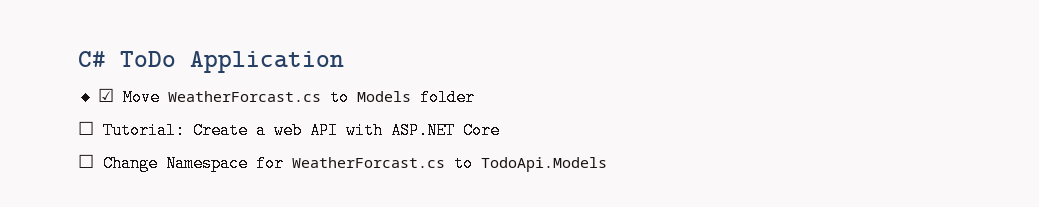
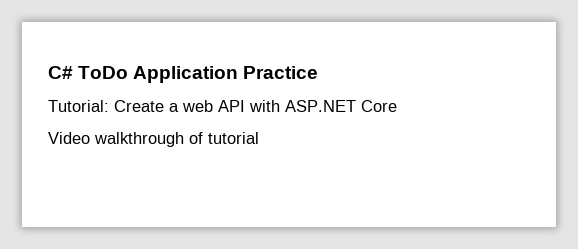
- C# ToDo Application
- ☑ Move WeatherForcast.cs to Models folder
- ☐ Tutorial: Create a web API with ASP.NET Core
+ C# ToDo Application Practice
+ Tutorial: Create a web API with ASP.NET Core
- ☐ Change Namespace for WeatherForcast.cs to TodoApi.Models
+ Video walkthrough of tutorial

